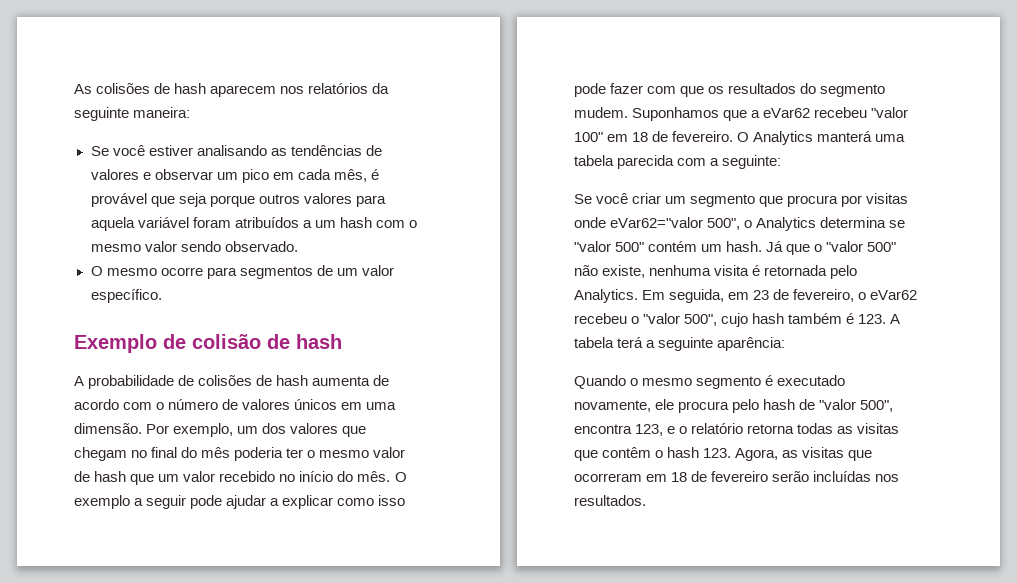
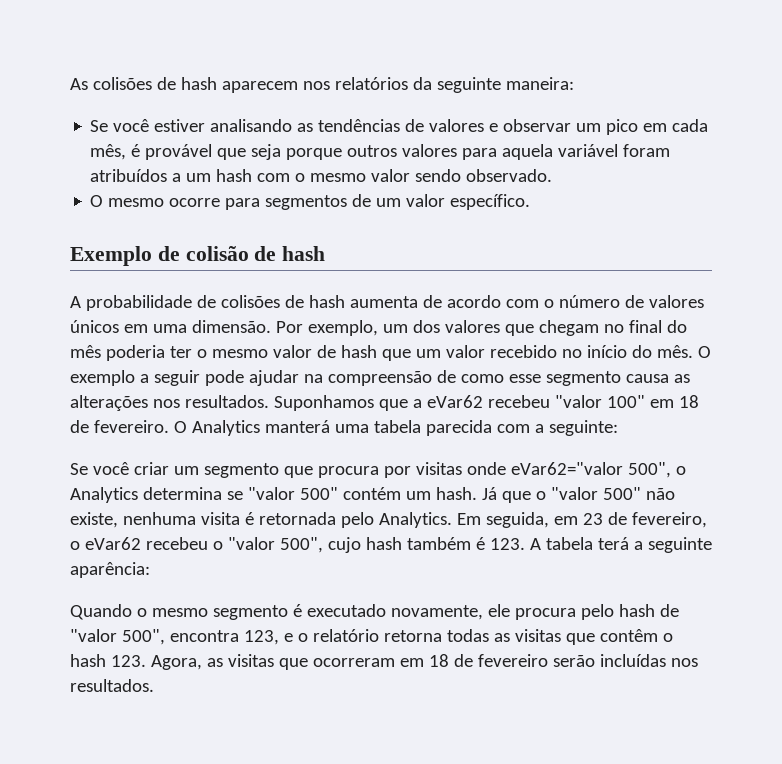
- O exemplo a seguir pode ajudar a explicar como isso pode fazer com que os resultados do segmento mudem.
+ O exemplo a seguir pode ajudar na compreensão de como esse segmento causa as alterações nos resultados.

